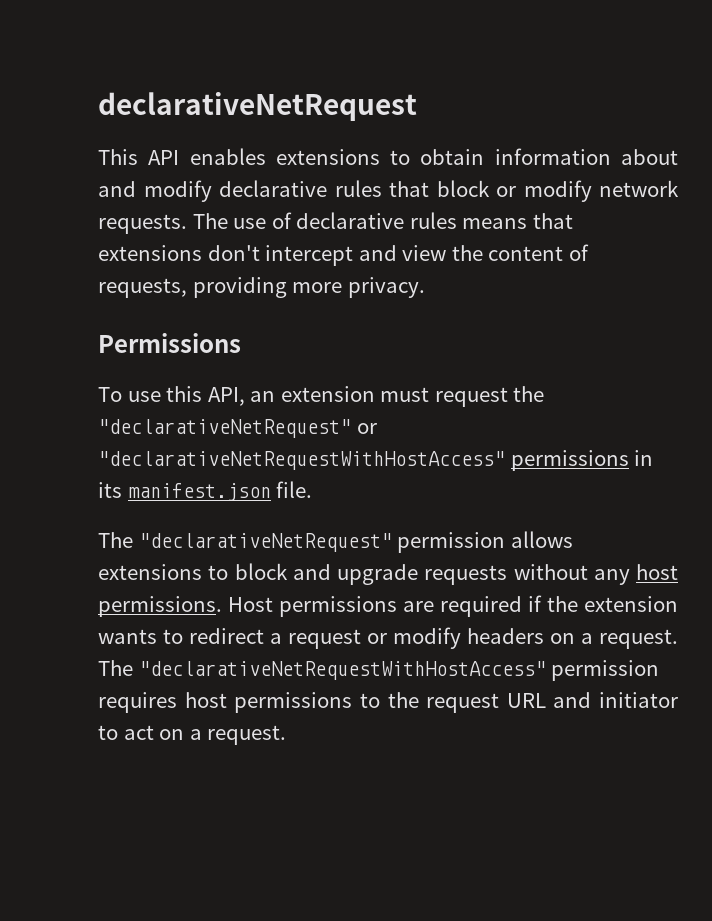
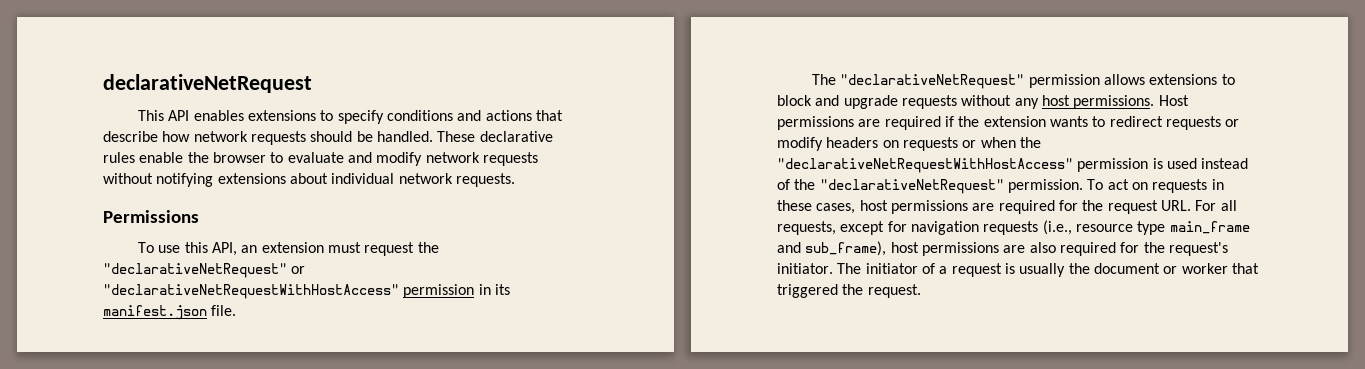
- This API enables extensions to obtain information about and modify declarative rules that block or modify network requests. The use of declarative rules means that extensions don't intercept and view the content of requests, providing more privacy.
+ This API enables extensions to specify conditions and actions that describe how network requests should be handled. These declarative rules enable the browser to evaluate and modify network requests without notifying extensions about individual network requests.
- To use this API, an extension must request the "declarativeNetRequest" or "declarativeNetRequestWithHostAccess" permissions in its manifest.json file.
+ To use this API, an extension must request the "declarativeNetRequest" or "declarativeNetRequestWithHostAccess" permission in its manifest.json file.
- Host permissions are required if the extension wants to redirect a request or modify headers on a request. The "declarativeNetRequestWithHostAccess" permission requires host permissions to the request URL and initiator to act on a request.
+ Host permissions are required if the extension wants to redirect requests or modify headers on requests or when the "declarativeNetRequestWithHostAccess" permission is used instead of the "declarativeNetRequest" permission. To act on requests in these cases, host permissions are required for the request URL. For all requests, except for navigation requests (i.e., resource type main_frame and sub_frame), host permissions are also required for the request's initiator. The initiator of a request is usually the document or worker that triggered the request.

